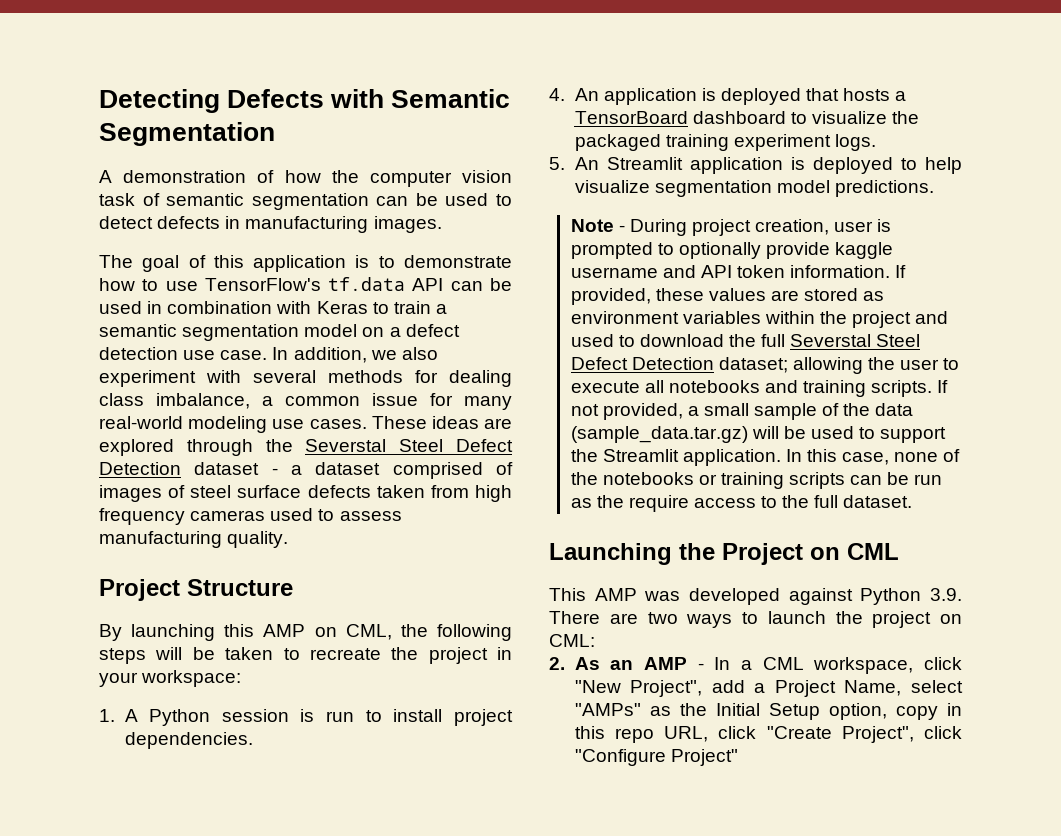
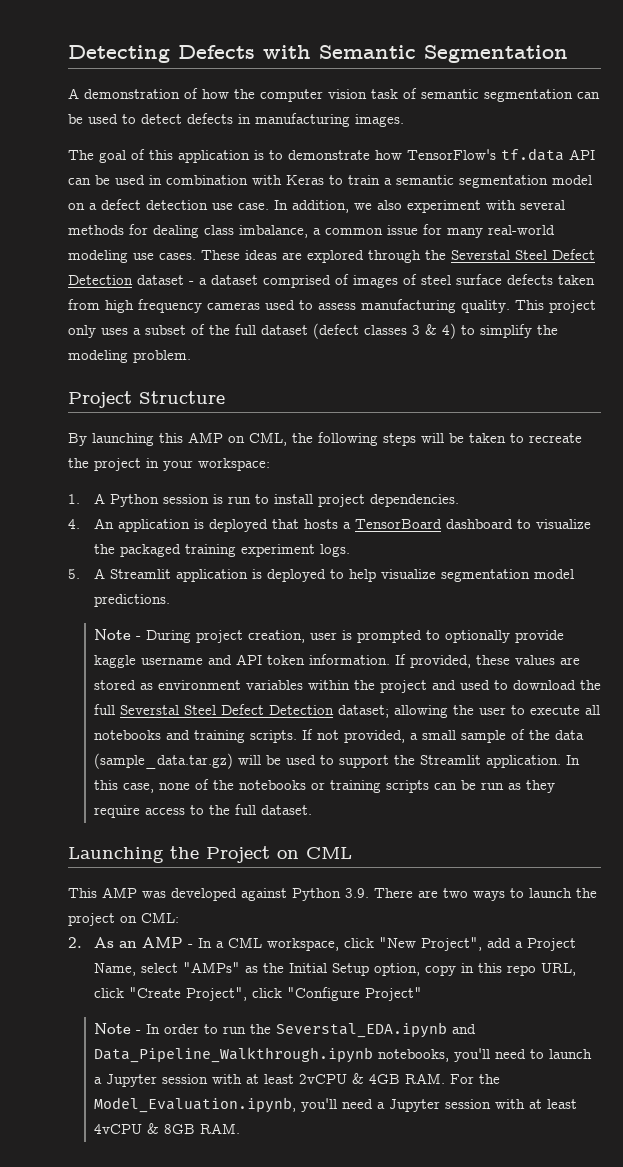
- The goal of this application is to demonstrate how to use TensorFlow's tf.data API can be used in combination with Keras to train a semantic segmentation model on a defect detection use case.
+ The goal of this application is to demonstrate how TensorFlow's tf.data API can be used in combination with Keras to train a semantic segmentation model on a defect detection use case.
+ This project only uses a subset of the full dataset (defect classes 3 & 4) to simplify the modeling problem.
- 5. An Streamlit application is deployed to help visualize segmentation model predictions.
+ 5. A Streamlit application is deployed to help visualize segmentation model predictions.
- In this case, none of the notebooks or training scripts can be run as the require access to the full dataset.
+ In this case, none of the notebooks or training scripts can be run as they require access to the full dataset.
+ Note - In order to run the Severstal_EDA.ipynb and Data_Pipeline_Walkthrough.ipynb notebooks, you'll need to launch a Jupyter session with at least 2vCPU & 4GB RAM. For the Model_Evaluation.ipynb, you'll need a Jupyter session with at least 4vCPU & 8GB RAM.

